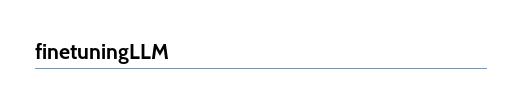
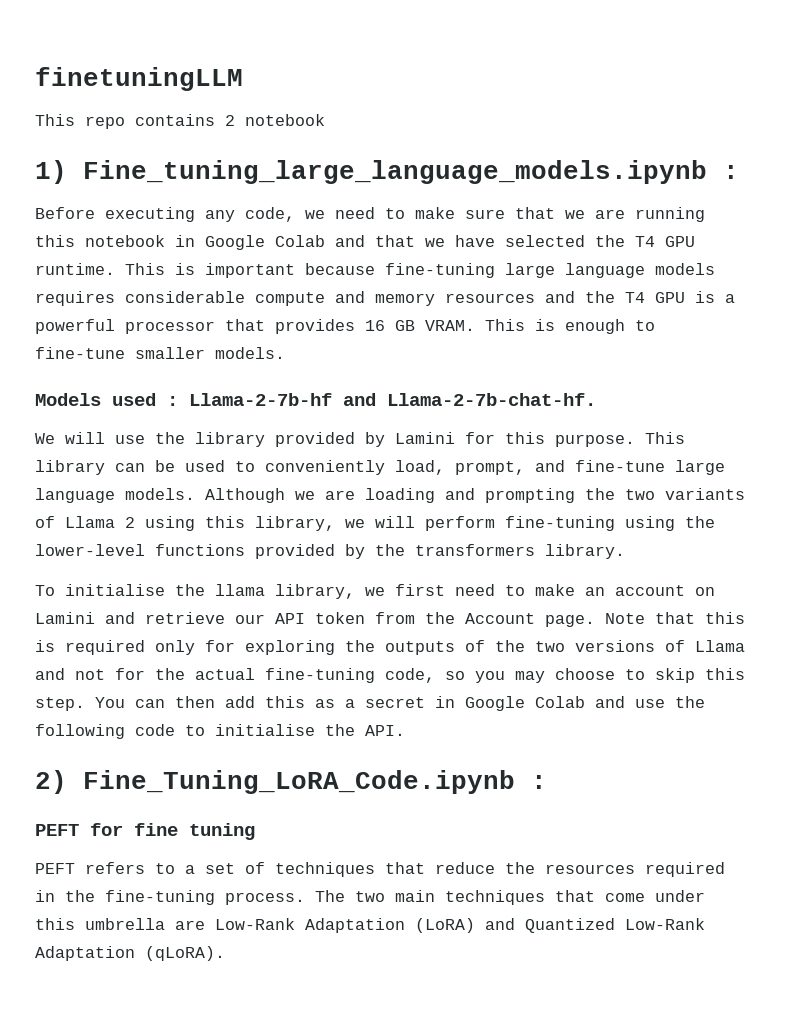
+ This repo contains 2 notebook
+ 1) Fine_tuning_large_language_models.ipynb :
+ Before executing any code, we need to make sure that we are running this notebook in Google Colab and that we have selected the T4 GPU runtime. This is important because fine-tuning large language models requires considerable compute and memory resources and the T4 GPU is a powerful processor that provides 16 GB VRAM. This is enough to fine-tune smaller models.
+ Models used : Llama-2-7b-hf and Llama-2-7b-chat-hf.
+ We will use the library provided by Lamini for this purpose. This library can be used to conveniently load, prompt, and fine-tune large language models. Although we are loading and prompting the two variants of Llama 2 using this library, we will perform fine-tuning using the lower-level functions provided by the transformers library.
+ To initialise the llama library, we first need to make an account on Lamini and retrieve our API token from the Account page. Note that this is required only for exploring the outputs of the two versions of Llama and not for the actual fine-tuning code, so you may choose to skip this step. You can then add this as a secret in Google Colab and use the following code to initialise the API.
+ 2) Fine_Tuning_LoRA_Code.ipynb :
+ PEFT for fine tuning
+ PEFT refers to a set of techniques that reduce the resources required in the fine-tuning process. The two main techniques that come under this umbrella are Low-Rank Adaptation (LoRA) and Quantized Low-Rank Adaptation (qLoRA).

